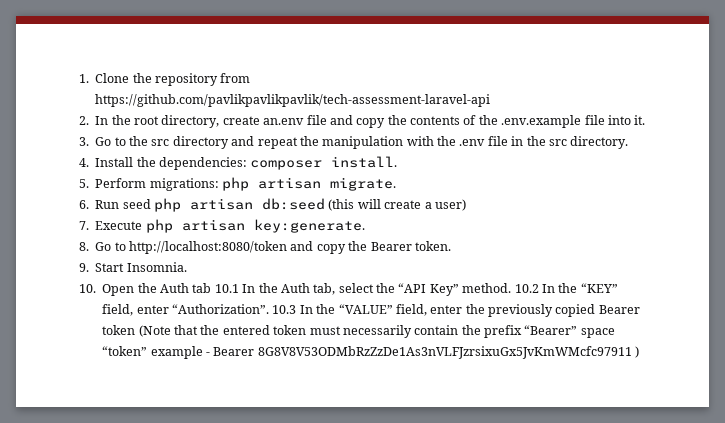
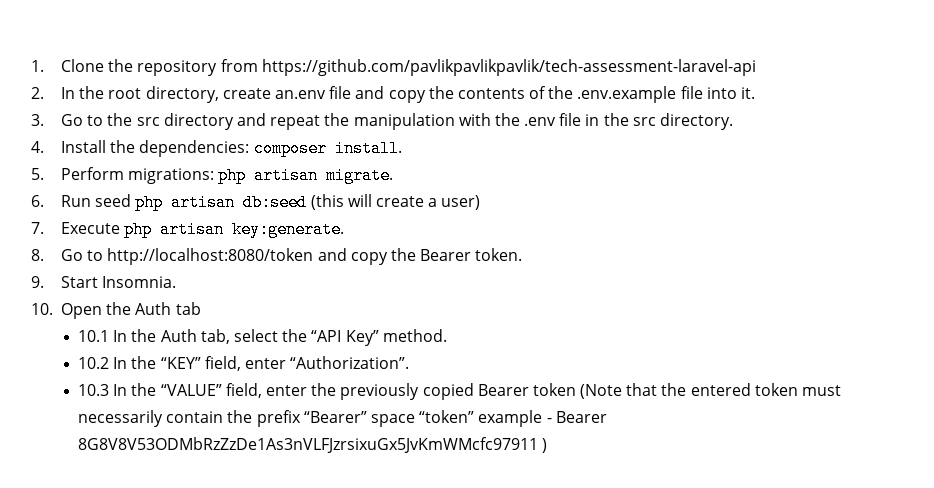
- 10. Open the Auth tab 10.1 In the Auth tab, select the “API Key” method. 10.2 In the “KEY” field, enter “Authorization”. 10.3 In the “VALUE” field, enter the previously copied Bearer token (Note that the entered token must necessarily contain the prefix “Bearer” space “token” example - Bearer 8G8V8V53ODMbRzZzDe1As3nVLFJzrsixuGx5JvKmWMcfc97911 )
+ 10. Open the Auth tab
+ 10.1 In the Auth tab, select the “API Key” method.
+ 10.2 In the “KEY” field, enter “Authorization”.
+ 10.3 In the “VALUE” field, enter the previously copied Bearer token (Note that the entered token must necessarily contain the prefix “Bearer” space “token” example - Bearer 8G8V8V53ODMbRzZzDe1As3nVLFJzrsixuGx5JvKmWMcfc97911 )

